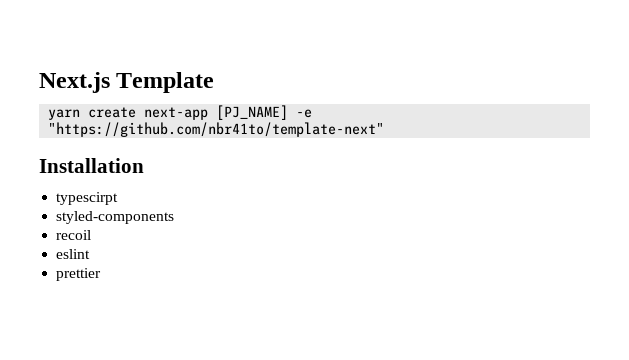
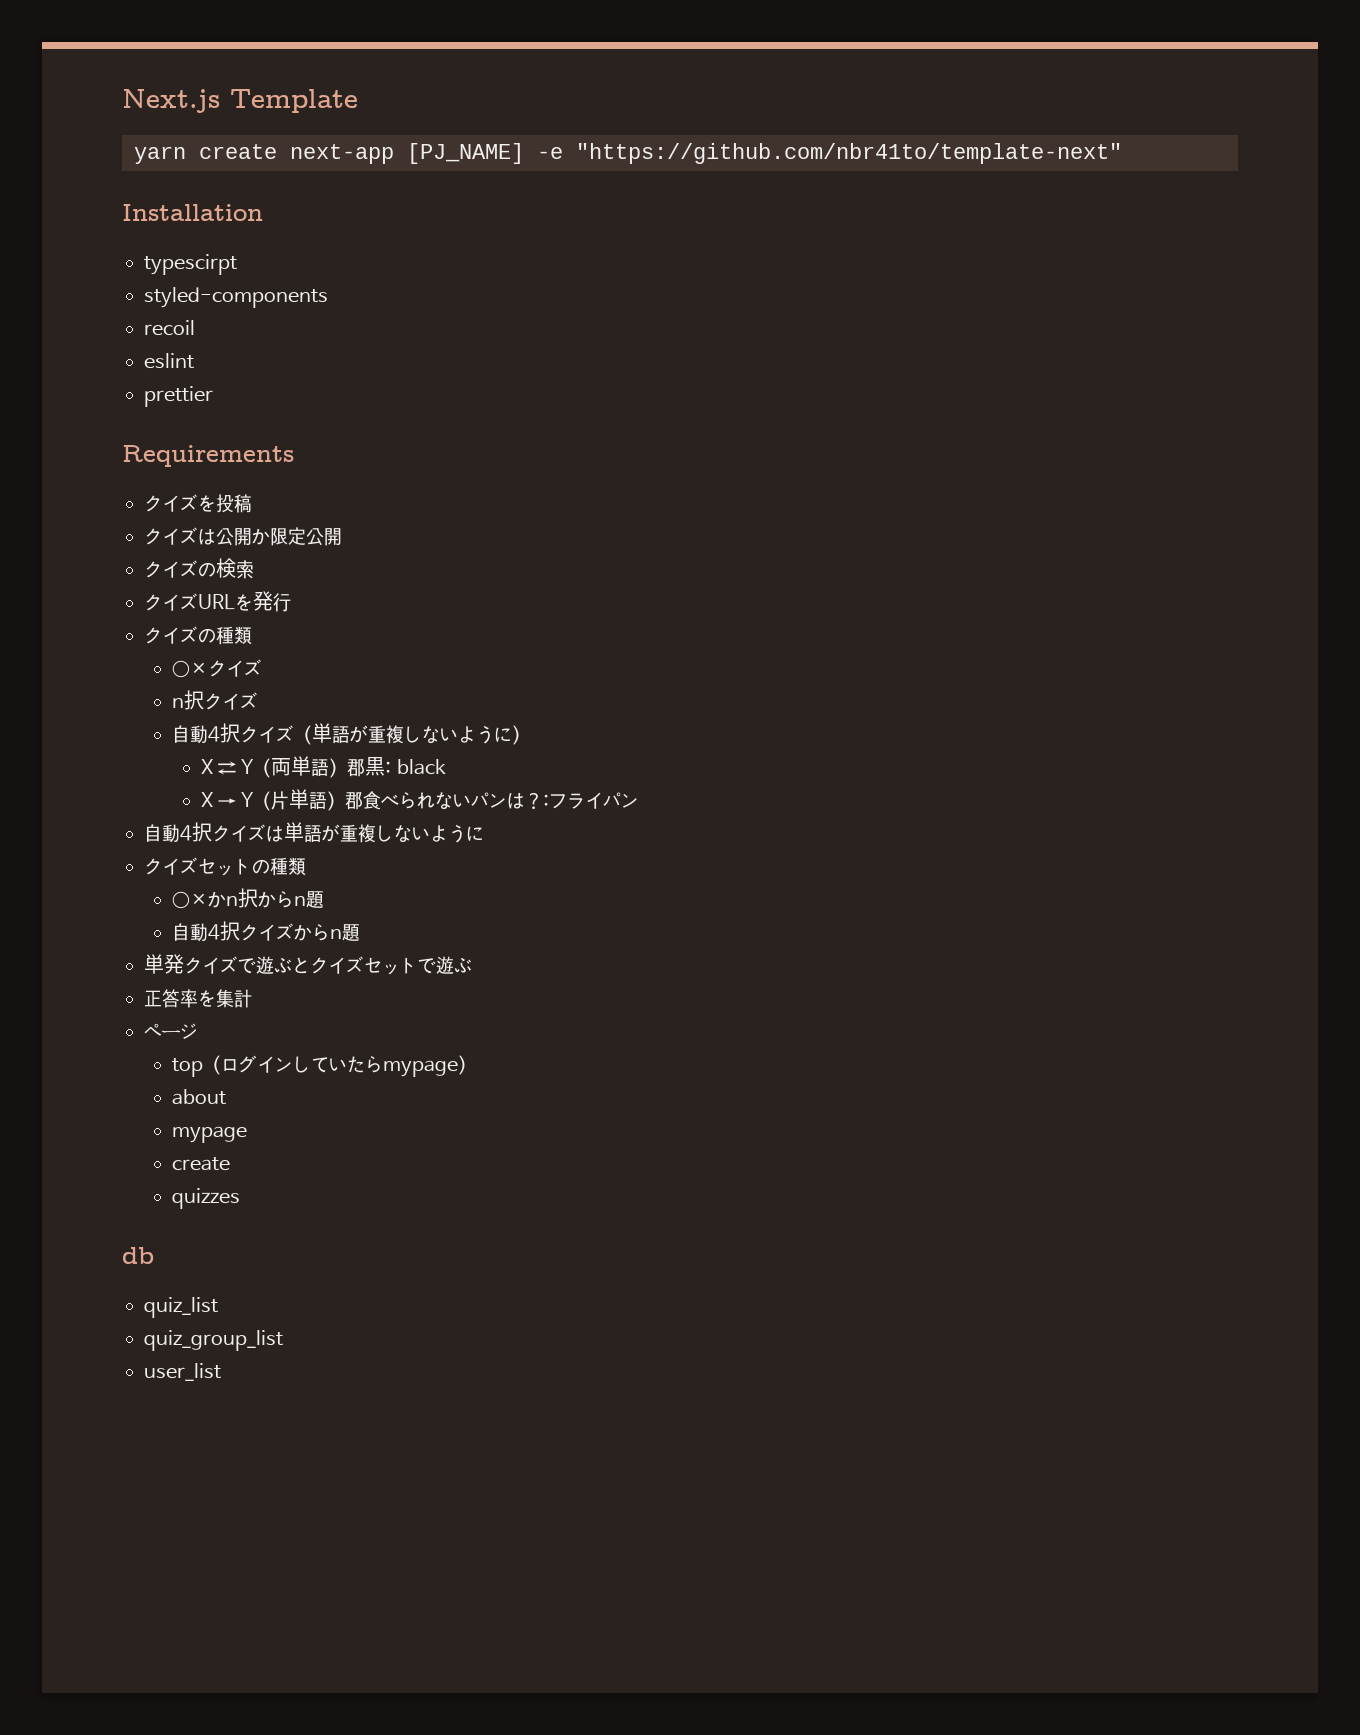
+ Requirements
+ クイズを投稿
+ クイズは公開か限定公開
+ クイズの検索
+ クイズURLを発行
+ クイズの種類
+ ○×クイズ
+ n択クイズ
+ 自動4択クイズ（単語が重複しないように）
+ X ⇄ Y（両単語）郡黒: black
+ X → Y（片単語）郡食べられないパンは？:フライパン
+ 自動4択クイズは単語が重複しないように
+ クイズセットの種類
+ ○×かn択からn題
+ 自動4択クイズからn題
+ 単発クイズで遊ぶとクイズセットで遊ぶ
+ 正答率を集計
+ ページ
+ top（ログインしていたらmypage）
+ about
+ mypage
+ create
+ quizzes
+ db
+ quiz_list
+ quiz_group_list
+ user_list

